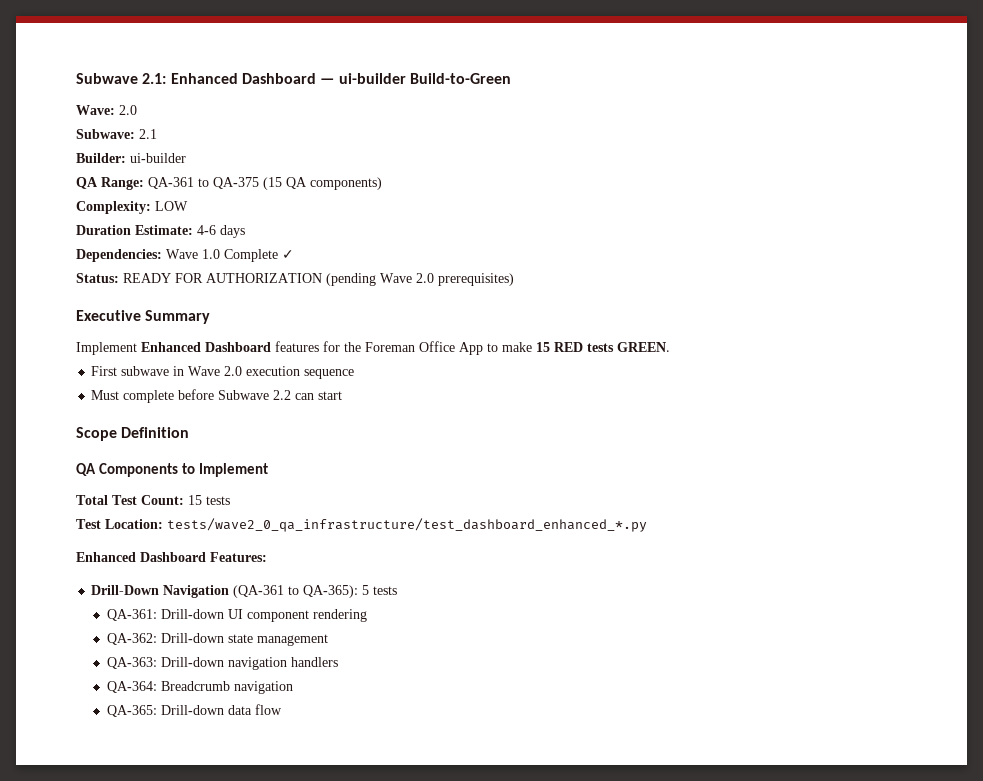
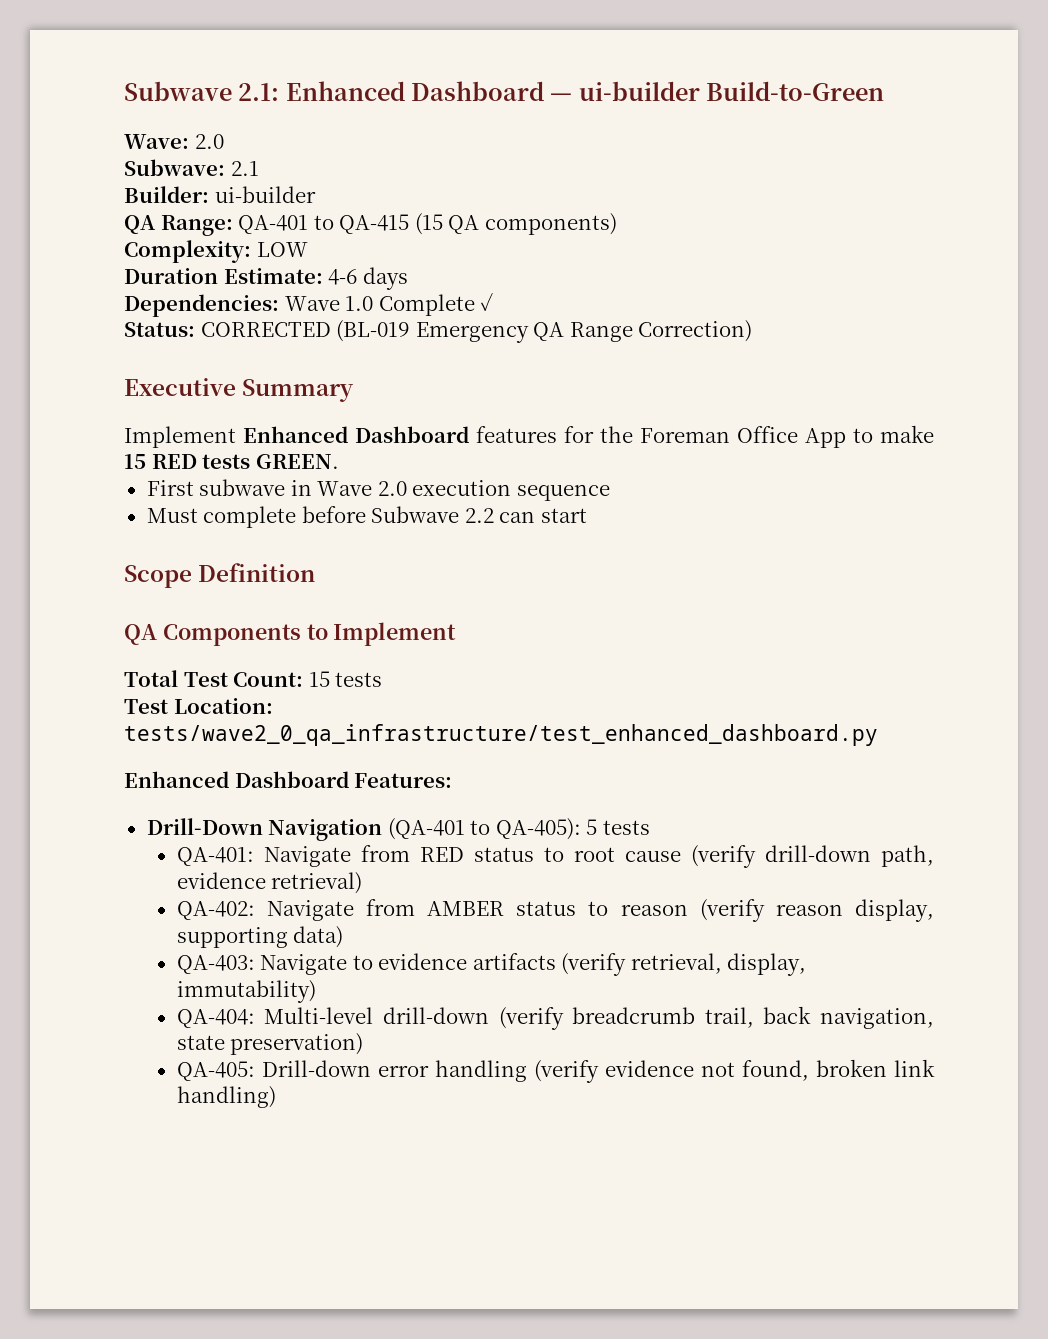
- QA Range: QA-361 to QA-375 (15 QA components)
+ QA Range: QA-401 to QA-415 (15 QA components)
- Status: READY FOR AUTHORIZATION (pending Wave 2.0 prerequisites)
+ Status: CORRECTED (BL-019 Emergency QA Range Correction)
- Test Location: tests/wave2_0_qa_infrastructure/test_dashboard_enhanced_*.py
+ Test Location: tests/wave2_0_qa_infrastructure/test_enhanced_dashboard.py
- Drill-Down Navigation (QA-361 to QA-365): 5 tests
+ Drill-Down Navigation (QA-401 to QA-405): 5 tests
- QA-361: Drill-down UI component rendering
- QA-362: Drill-down state management
- QA-363: Drill-down navigation handlers
- QA-364: Breadcrumb navigation
- QA-365: Drill-down data flow
+ QA-401: Navigate from RED status to root cause (verify drill-down path, evidence retrieval)
+ QA-402: Navigate from AMBER status to reason (verify reason display, supporting data)
+ QA-403: Navigate to evidence artifacts (verify retrieval, display, immutability)
+ QA-404: Multi-level drill-down (verify breadcrumb trail, back navigation, state preservation)
+ QA-405: Drill-down error handling (verify evidence not found, broken link handling)

